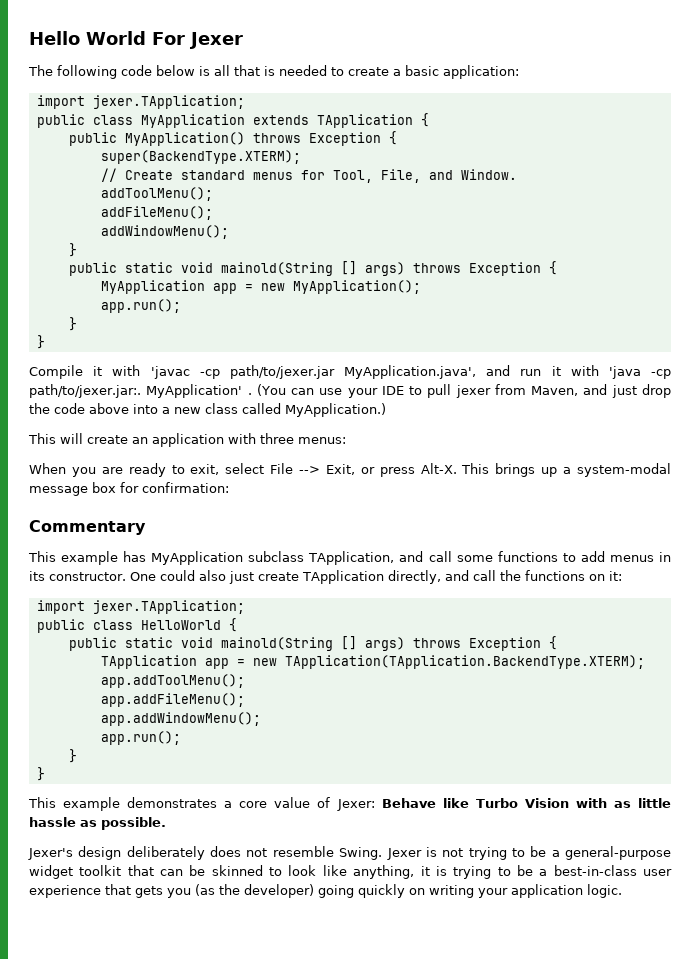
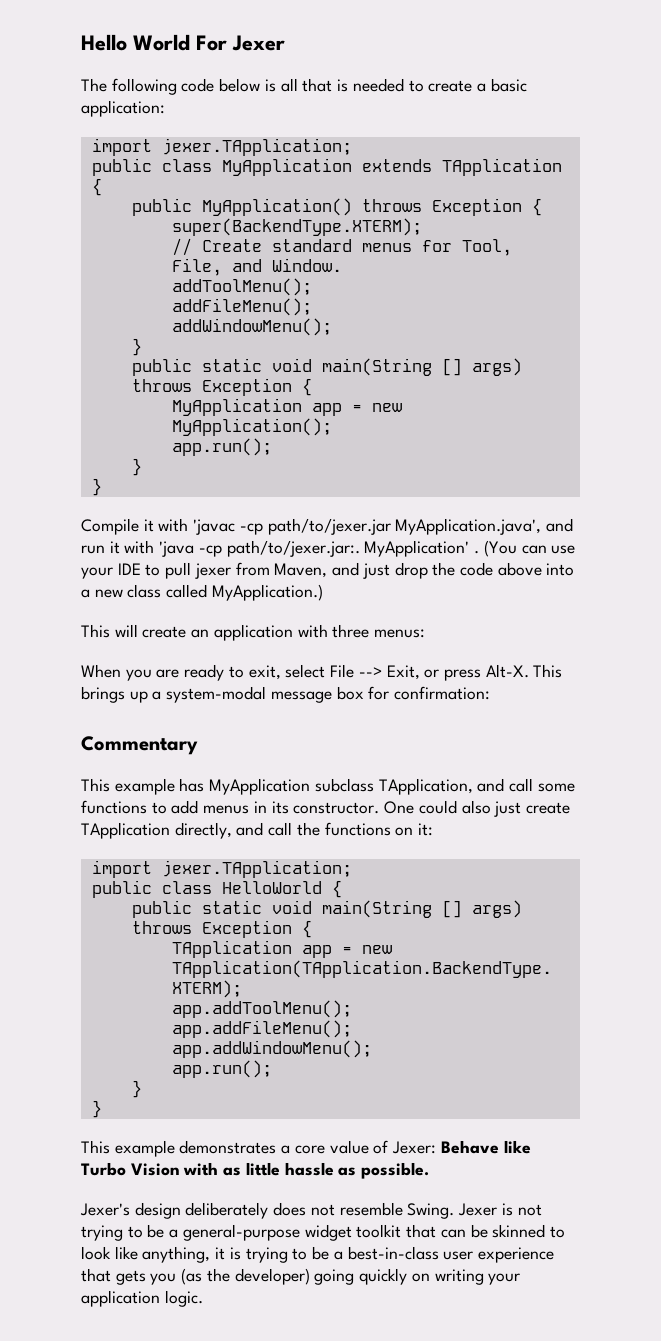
  addWindowMenu();
  }
- public static void mainold(String [] args) throws Exception {
+ public static void main(String [] args) throws Exception {
  public class HelloWorld {
- public static void mainold(String [] args) throws Exception {
+ public static void main(String [] args) throws Exception {

